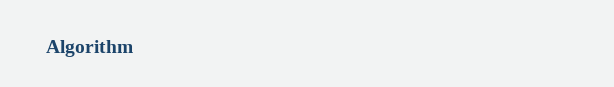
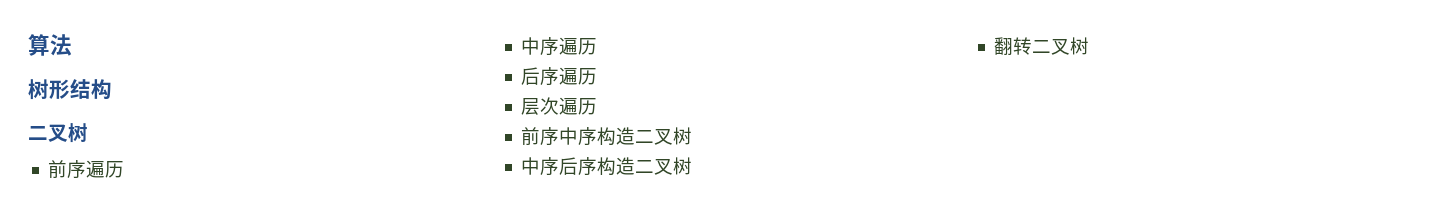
- Algorithm
+ 算法
+ 树形结构
+ 二叉树
+ 前序遍历
+ 中序遍历
+ 后序遍历
+ 层次遍历
+ 前序中序构造二叉树
+ 中序后序构造二叉树
+ 翻转二叉树

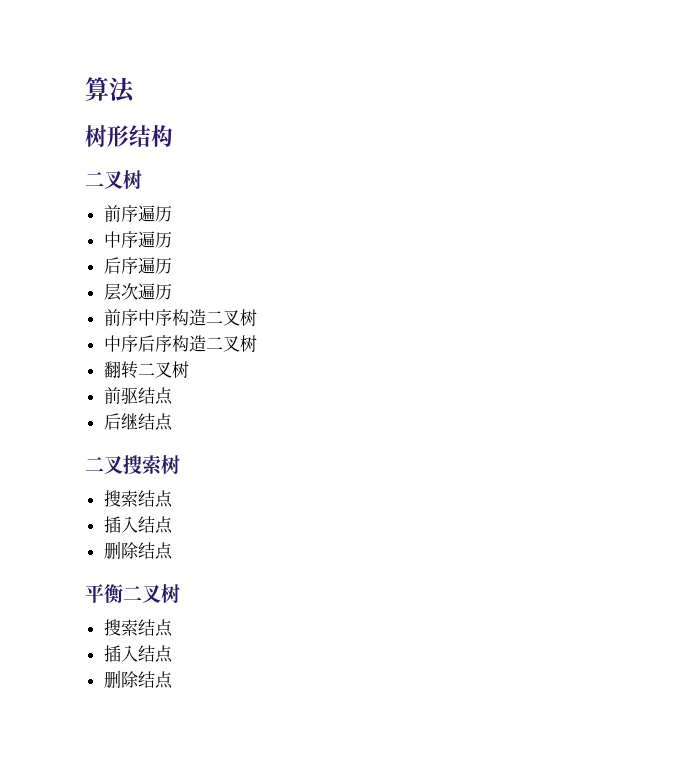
+ 前驱结点
+ 后继结点
+ 二叉搜索树
+ 搜索结点
+ 插入结点
+ 删除结点
+ 平衡二叉树
+ 搜索结点
+ 插入结点
+ 删除结点

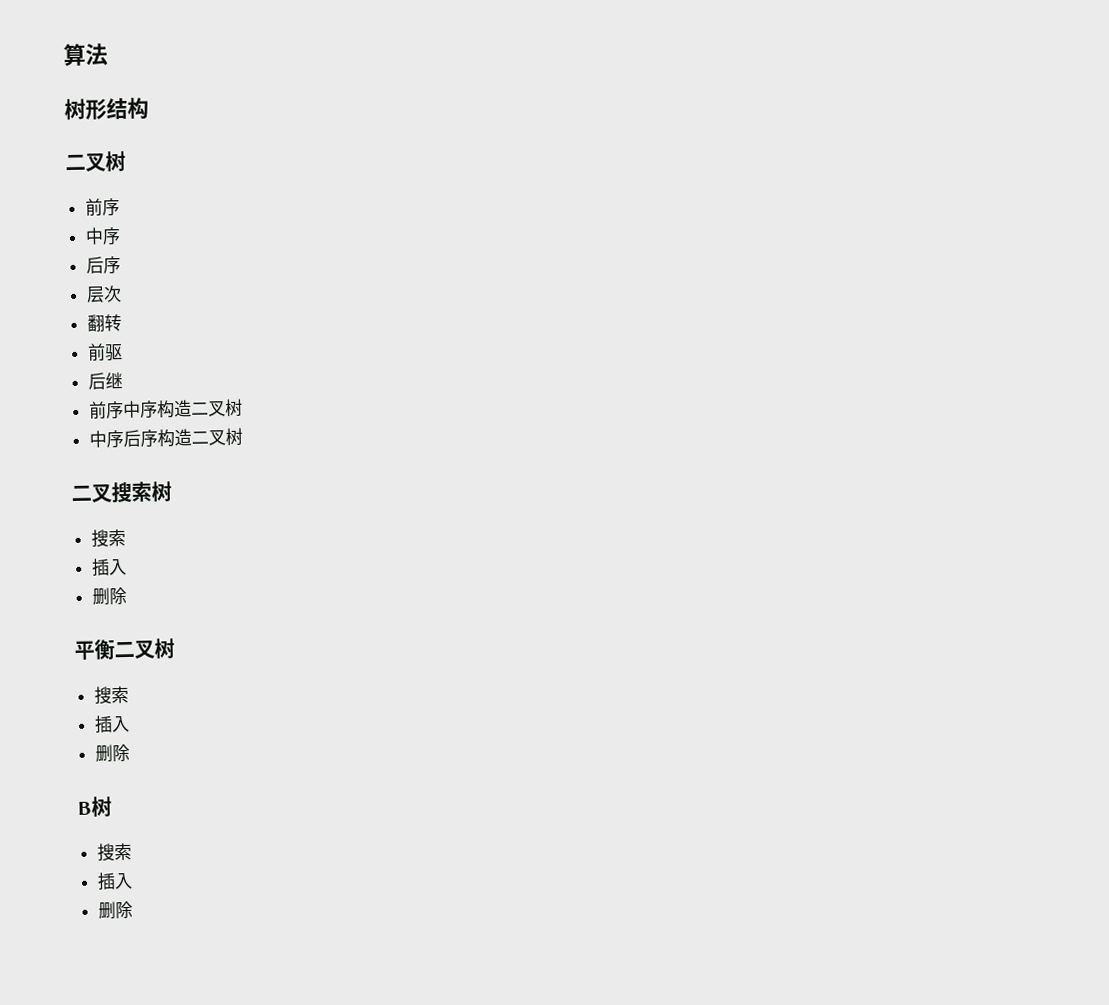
  树形结构
  二叉树
- 前序遍历
- 中序遍历
- 后序遍历
+ 前序
+ 中序
+ 后序
- 层次遍历
+ 层次
+ 翻转
+ 前驱
+ 后继
- 翻转二叉树
- 前驱结点
- 后继结点
  二叉搜索树
- 搜索结点
- 插入结点
- 删除结点
+ 搜索
+ 插入
+ 删除
  平衡二叉树
- 搜索结点
- 插入结点
- 删除结点
+ 搜索
+ 插入
+ 删除
+ B树
+ 搜索
+ 插入
+ 删除

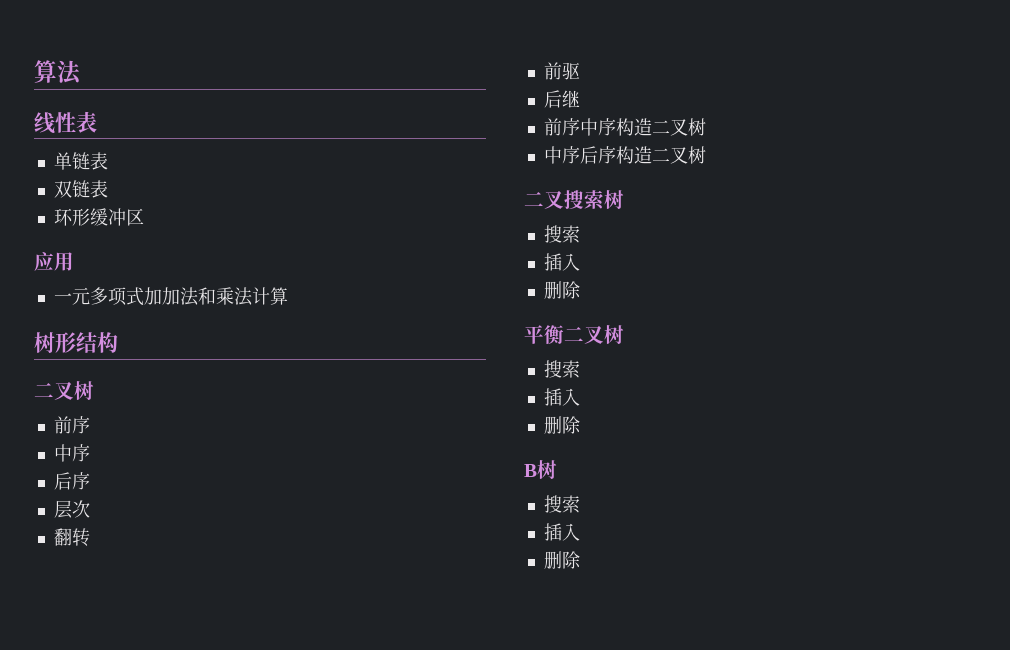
+ 线性表
+ 单链表
+ 双链表
+ 环形缓冲区
+ 应用
+ 一元多项式加加法和乘法计算

